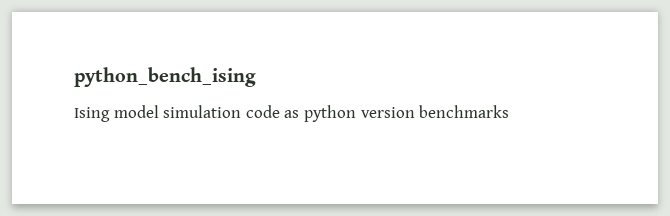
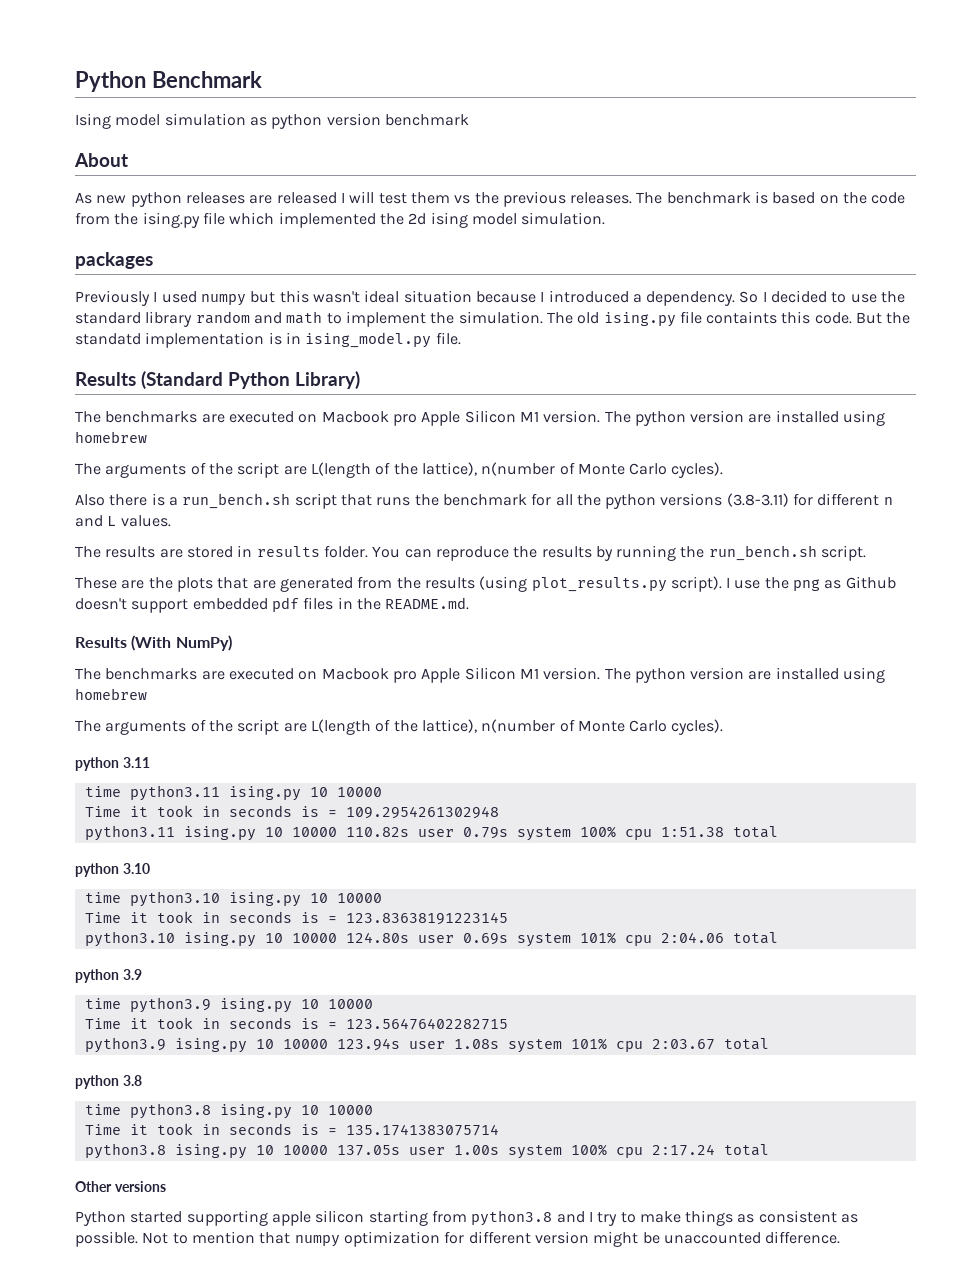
- python_bench_ising
+ Python Benchmark
- Ising model simulation code as python version benchmarks
+ Ising model simulation as python version benchmark
+ About
+ As new python releases are released I will test them vs the previous releases. The benchmark is based on the code from the ising.py file which implemented the 2d ising model simulation.
+ packages
+ Previously I used numpy but this wasn't ideal situation because I introduced a dependency. So I decided to use the standard library random and math to implement the simulation. The old ising.py file containts this code. But the standatd implementation is in ising_model.py file.
+ Results (Standard Python Library)
+ The benchmarks are executed on Macbook pro Apple Silicon M1 version. The python version are installed using homebrew
+ The arguments of the script are L(length of the lattice), n(number of Monte Carlo cycles).
+ Also there is a run_bench.sh script that runs the benchmark for all the python versions (3.8-3.11) for different n and L values.
+ The results are stored in results folder. You can reproduce the results by running the run_bench.sh script.
+ These are the plots that are generated from the results (using plot_results.py script). I use the png as Github doesn't support embedded pdf files in the README.md.
+ Results (With NumPy)
+ The benchmarks are executed on Macbook pro Apple Silicon M1 version. The python version are installed using homebrew
+ The arguments of the script are L(length of the lattice), n(number of Monte Carlo cycles).
+ python 3.11
+ time python3.11 ising.py 10 10000
+ Time it took in seconds is = 109.2954261302948
+ python3.11 ising.py 10 10000 110.82s user 0.79s system 100% cpu 1:51.38 total
+ python 3.10
+ time python3.10 ising.py 10 10000
+ Time it took in seconds is = 123.83638191223145
+ python3.10 ising.py 10 10000 124.80s user 0.69s system 101% cpu 2:04.06 total
+ python 3.9
+ time python3.9 ising.py 10 10000
+ Time it took in seconds is = 123.56476402282715
+ python3.9 ising.py 10 10000 123.94s user 1.08s system 101% cpu 2:03.67 total
+ python 3.8
+ time python3.8 ising.py 10 10000
+ Time it took in seconds is = 135.1741383075714
+ python3.8 ising.py 10 10000 137.05s user 1.00s system 100% cpu 2:17.24 total
+ Other versions
+ Python started supporting apple silicon starting from python3.8 and I try to make things as consistent as possible. Not to mention that numpy optimization for different version might be unaccounted difference.

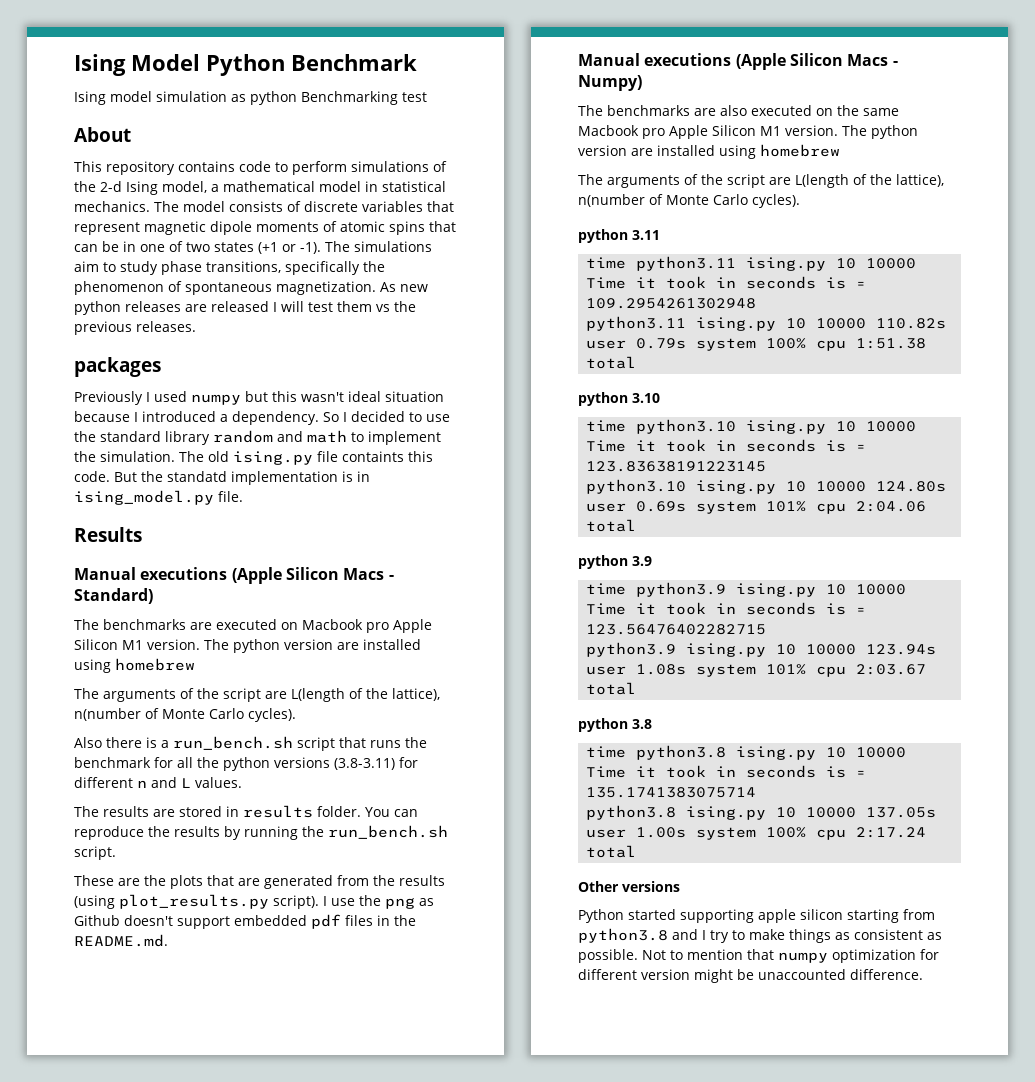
- Python Benchmark
+ Ising Model Python Benchmark
- Ising model simulation as python version benchmark
+ Ising model simulation as python Benchmarking test
+ This repository contains code to perform simulations of the 2-d Ising model, a mathematical model in statistical mechanics. The model consists of discrete variables that represent magnetic dipole moments of atomic spins that can be in one of two states (+1 or -1). The simulations aim to study phase transitions, specifically the phenomenon of spontaneous magnetization.
- The benchmark is based on the code from the ising.py file which implemented the 2d ising model simulation.
- Results (Standard Python Library)
+ Results
+ Manual executions (Apple Silicon Macs - Standard)
- Results (With NumPy)
- The benchmarks are executed on Macbook pro Apple Silicon M1 version.
+ Manual executions (Apple Silicon Macs - Numpy)
+ The benchmarks are also executed on the same Macbook pro Apple Silicon M1 version.

